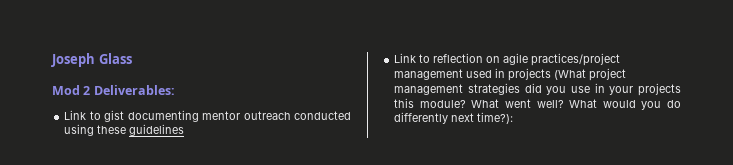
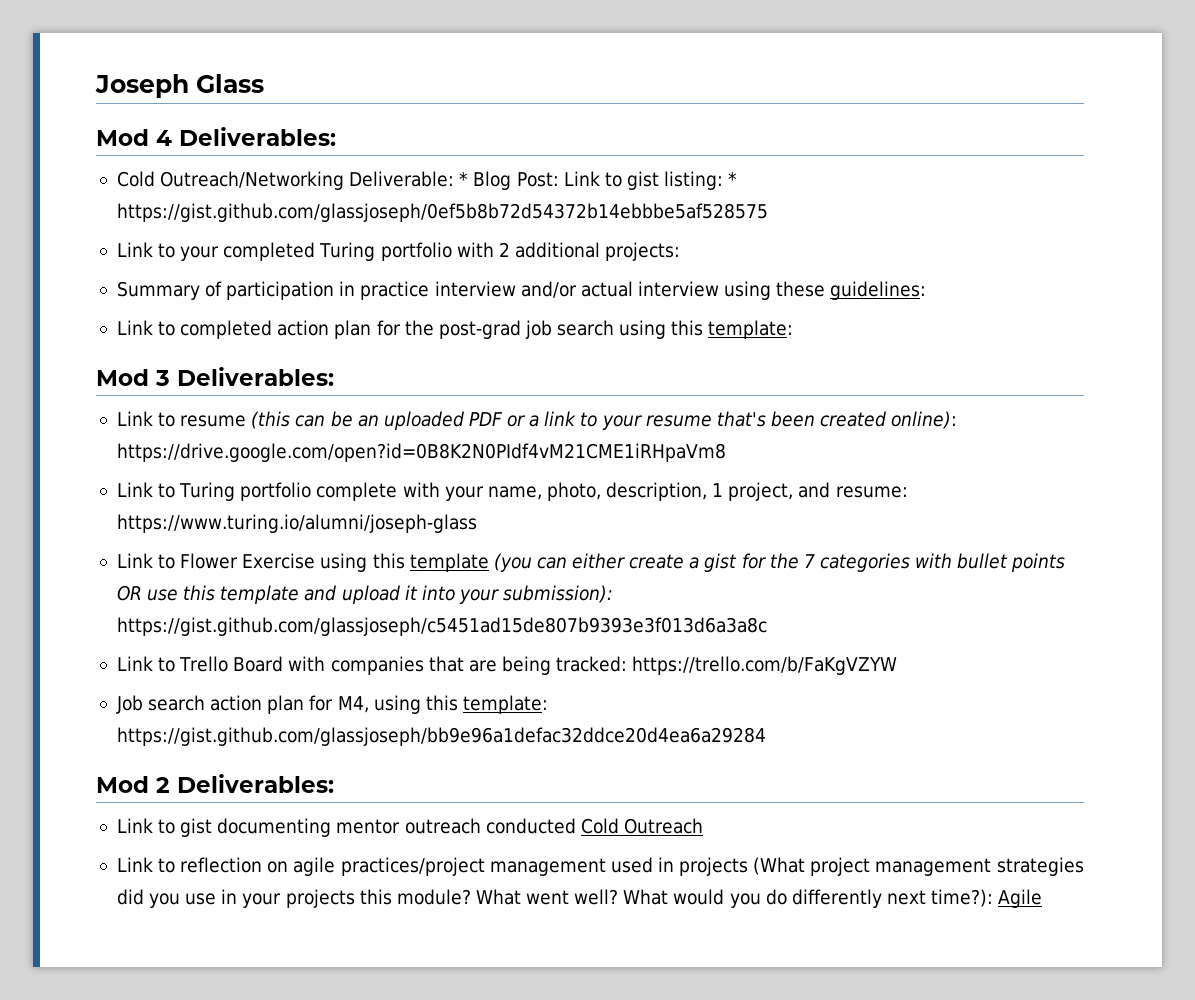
+ Mod 4 Deliverables:
+ Cold Outreach/Networking Deliverable: * Blog Post: Link to gist listing: * https://gist.github.com/glassjoseph/0ef5b8b72d54372b14ebbbe5af528575
+ Link to your completed Turing portfolio with 2 additional projects:
+ Summary of participation in practice interview and/or actual interview using these guidelines:
+ Link to completed action plan for the post-grad job search using this template:
+ Mod 3 Deliverables:
+ Link to resume (this can be an uploaded PDF or a link to your resume that's been created online): https://drive.google.com/open?id=0B8K2N0PIdf4vM21CME1iRHpaVm8
+ Link to Turing portfolio complete with your name, photo, description, 1 project, and resume: https://www.turing.io/alumni/joseph-glass
+ Link to Flower Exercise using this template (you can either create a gist for the 7 categories with bullet points OR use this template and upload it into your submission): https://gist.github.com/glassjoseph/c5451ad15de807b9393e3f013d6a3a8c
+ Link to Trello Board with companies that are being tracked: https://trello.com/b/FaKgVZYW
+ Job search action plan for M4, using this template: https://gist.github.com/glassjoseph/bb9e96a1defac32ddce20d4ea6a29284
- Link to gist documenting mentor outreach conducted using these guidelines
+ Link to gist documenting mentor outreach conducted Cold Outreach
- What would you do differently next time?):
+ What would you do differently next time?): Agile

